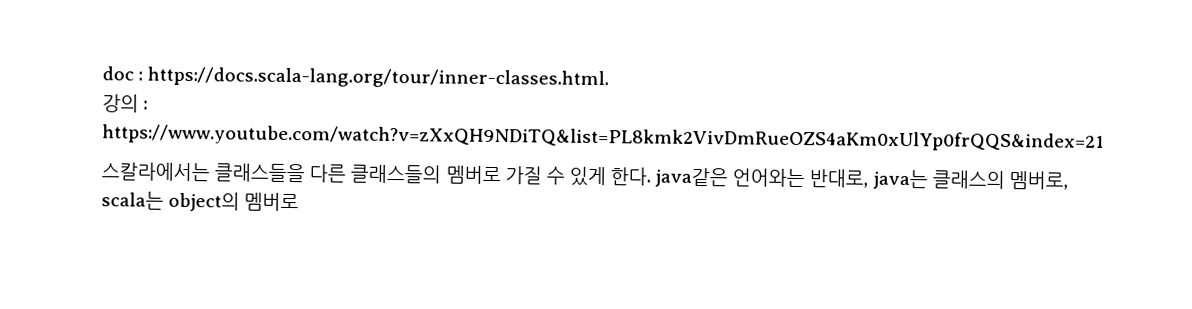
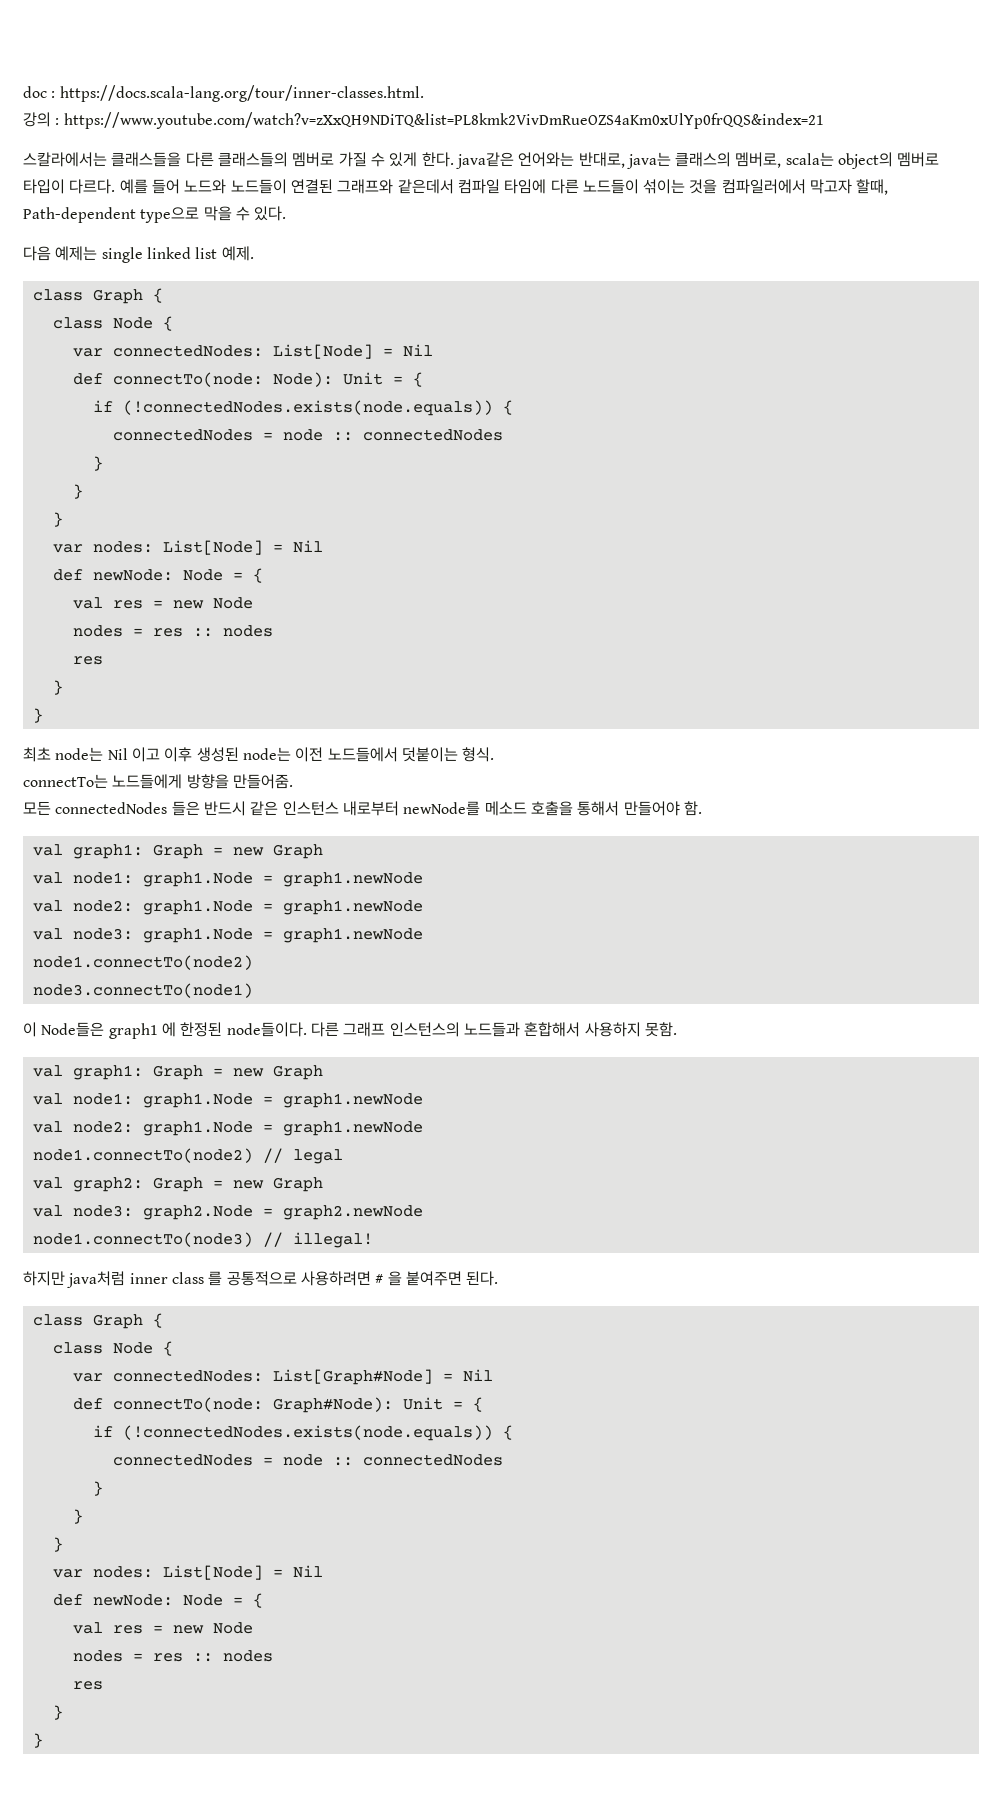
- 스칼라에서는 클래스들을 다른 클래스들의 멤버로 가질 수 있게 한다. java같은 언어와는 반대로, java는 클래스의 멤버로, scala는 object의 멤버로
+ 스칼라에서는 클래스들을 다른 클래스들의 멤버로 가질 수 있게 한다. java같은 언어와는 반대로, java는 클래스의 멤버로, scala는 object의 멤버로 타입이 다르다. 예를 들어 노드와 노드들이 연결된 그래프와 같은데서 컴파일 타임에 다른 노드들이 섞이는 것을 컴파일러에서 막고자 할때, Path-dependent type으로 막을 수 있다.
+ 다음 예제는 single linked list 예제.
+ class Graph {
+ class Node {
+ var connectedNodes: List[Node] = Nil
+ def connectTo(node: Node): Unit = {
+ if (!connectedNodes.exists(node.equals)) {
+ connectedNodes = node :: connectedNodes
+ }
+ }
+ }
+ var nodes: List[Node] = Nil
+ def newNode: Node = {
+ val res = new Node
+ nodes = res :: nodes
+ res
+ }
+ }
+ 최초 node는 Nil 이고 이후 생성된 node는 이전 노드들에서 덧붙이는 형식.
+ connectTo는 노드들에게 방향을 만들어줌.
+ 모든 connectedNodes 들은 반드시 같은 인스턴스 내로부터 newNode를 메소드 호출을 통해서 만들어야 함.
+ val graph1: Graph = new Graph
+ val node1: graph1.Node = graph1.newNode
+ val node2: graph1.Node = graph1.newNode
+ val node3: graph1.Node = graph1.newNode
+ node1.connectTo(node2)
+ node3.connectTo(node1)
+ 이 Node들은 graph1 에 한정된 node들이다. 다른 그래프 인스턴스의 노드들과 혼합해서 사용하지 못함.
+ val graph1: Graph = new Graph
+ val node1: graph1.Node = graph1.newNode
+ val node2: graph1.Node = graph1.newNode
+ node1.connectTo(node2) // legal
+ val graph2: Graph = new Graph
+ val node3: graph2.Node = graph2.newNode
+ node1.connectTo(node3) // illegal!
+ 하지만 java처럼 inner class 를 공통적으로 사용하려면 # 을 붙여주면 된다.
+ class Graph {
+ class Node {
+ var connectedNodes: List[Graph#Node] = Nil
+ def connectTo(node: Graph#Node): Unit = {
+ if (!connectedNodes.exists(node.equals)) {
+ connectedNodes = node :: connectedNodes
+ }
+ }
+ }
+ var nodes: List[Node] = Nil
+ def newNode: Node = {
+ val res = new Node
+ nodes = res :: nodes
+ res
+ }
+ }

